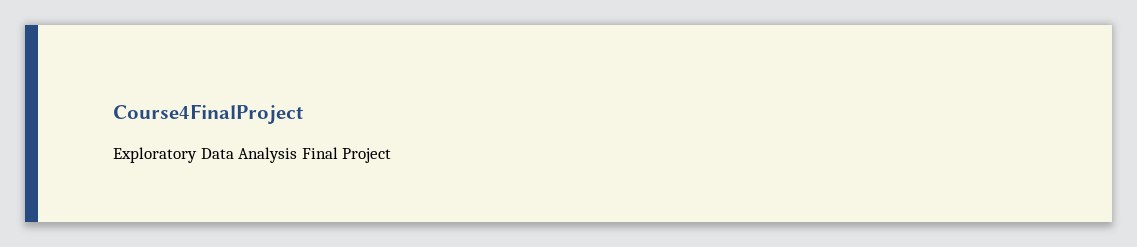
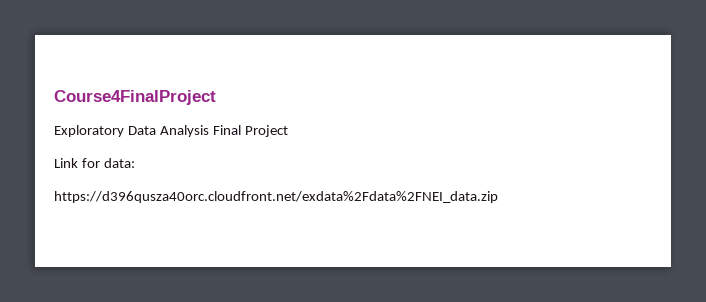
+ Link for data:
+ https://d396qusza40orc.cloudfront.net/exdata%2Fdata%2FNEI_data.zip

